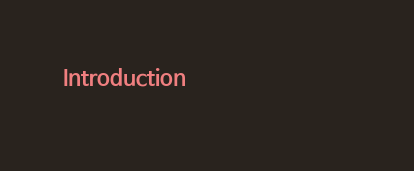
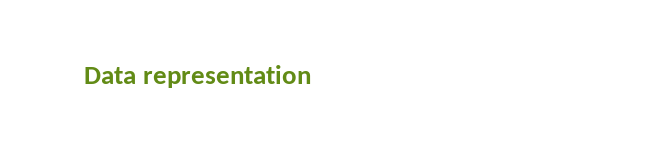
- Introduction
+ Data representation

